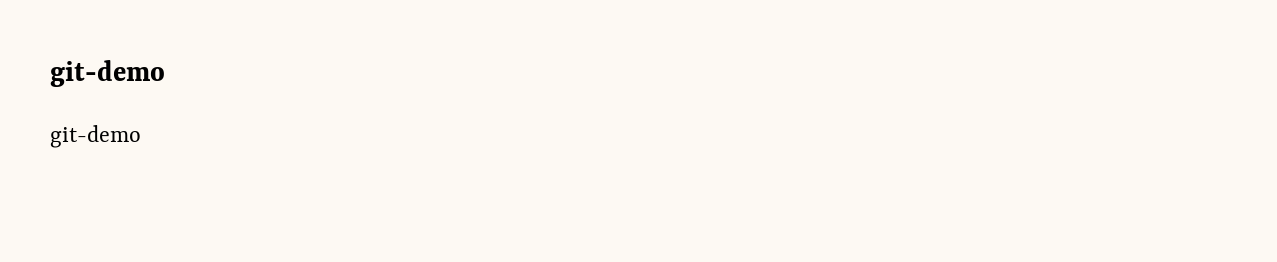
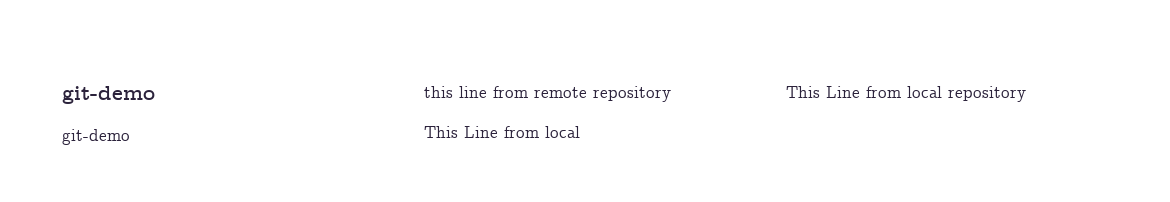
+ this line from remote repository
+ This Line from local
+ This Line from local repository

